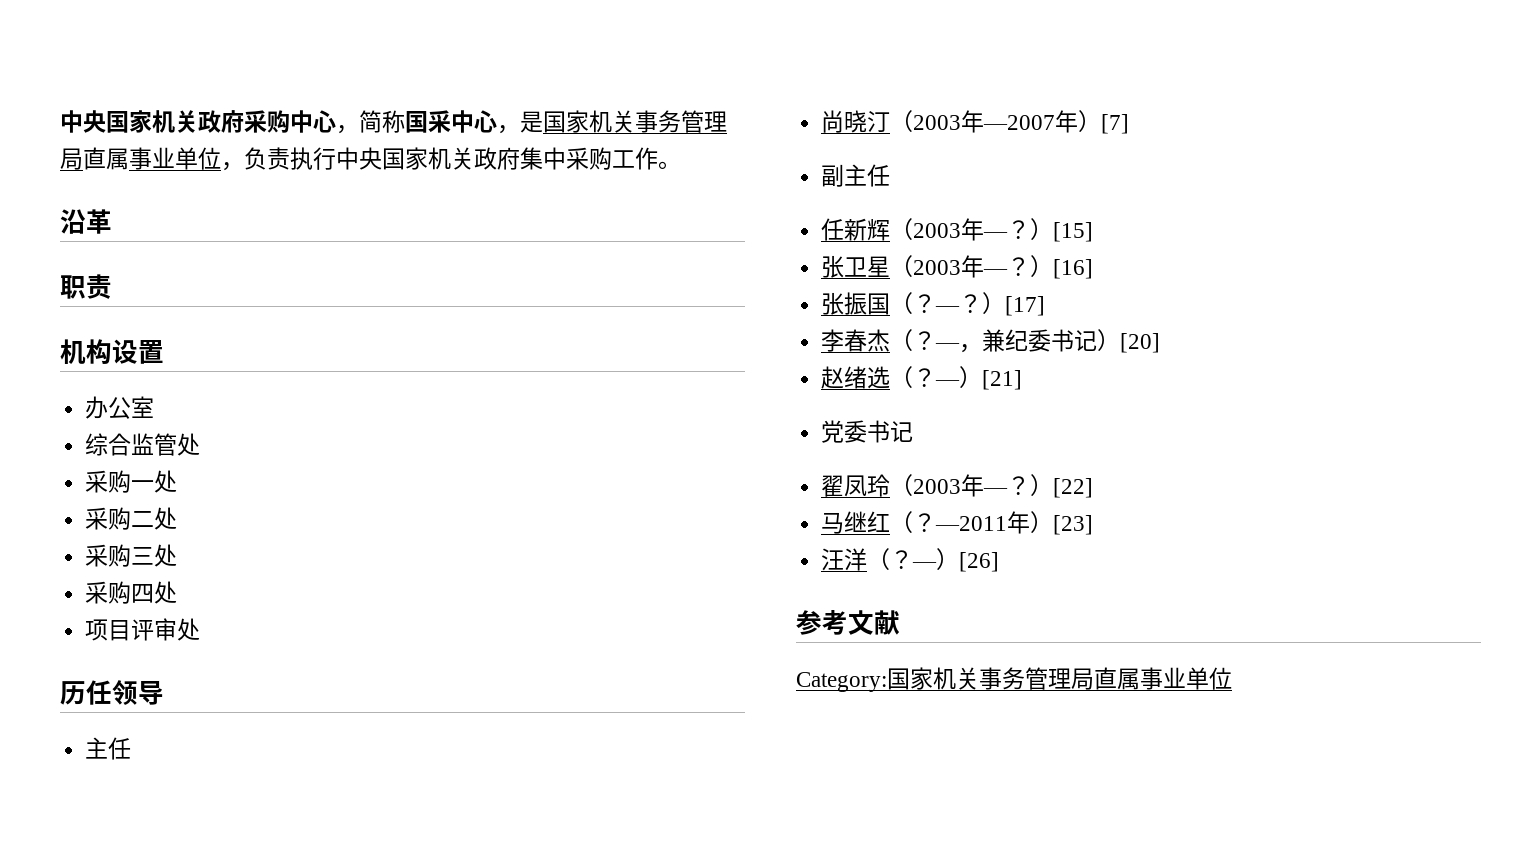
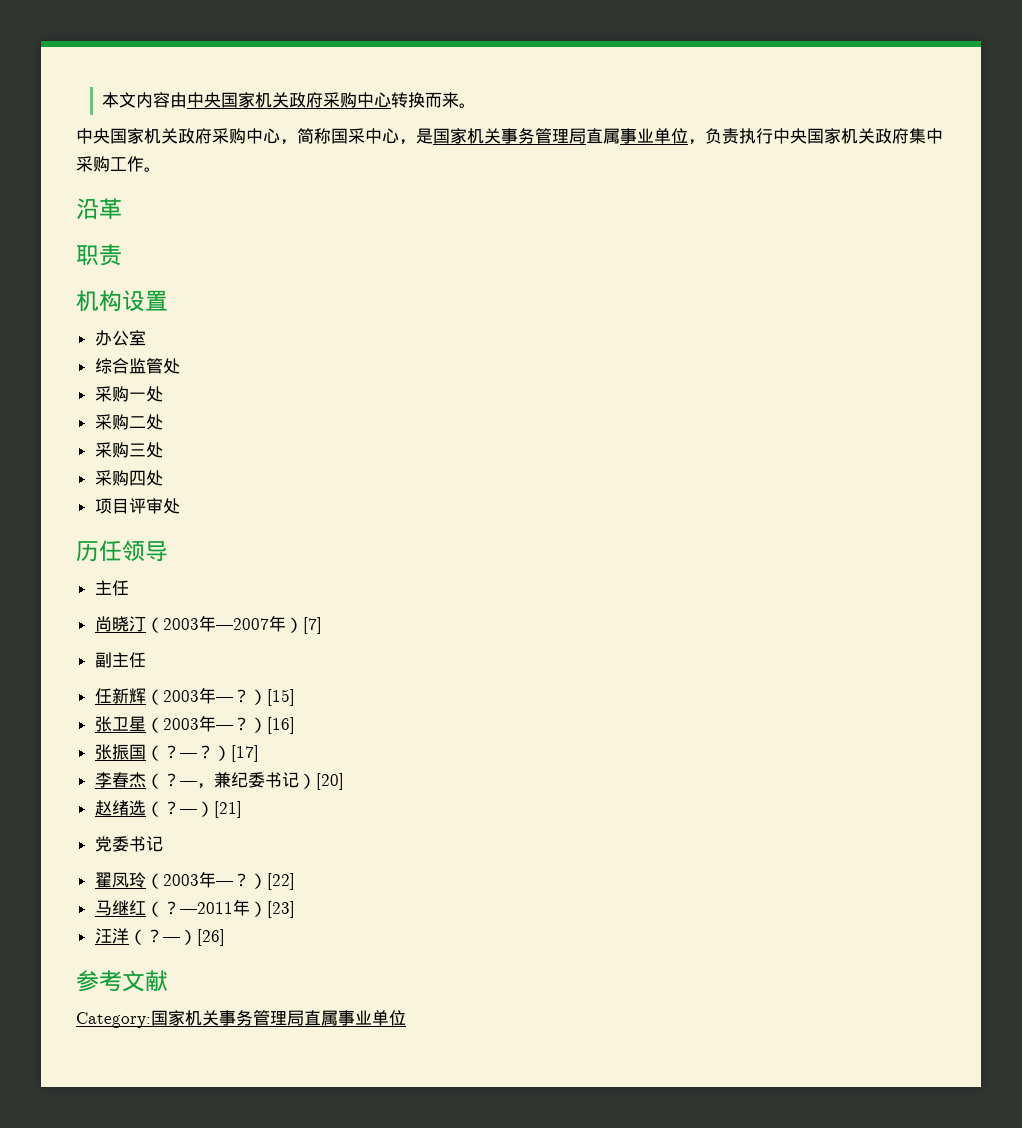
+ 本文内容由中央国家机关政府采购中心转换而来。

